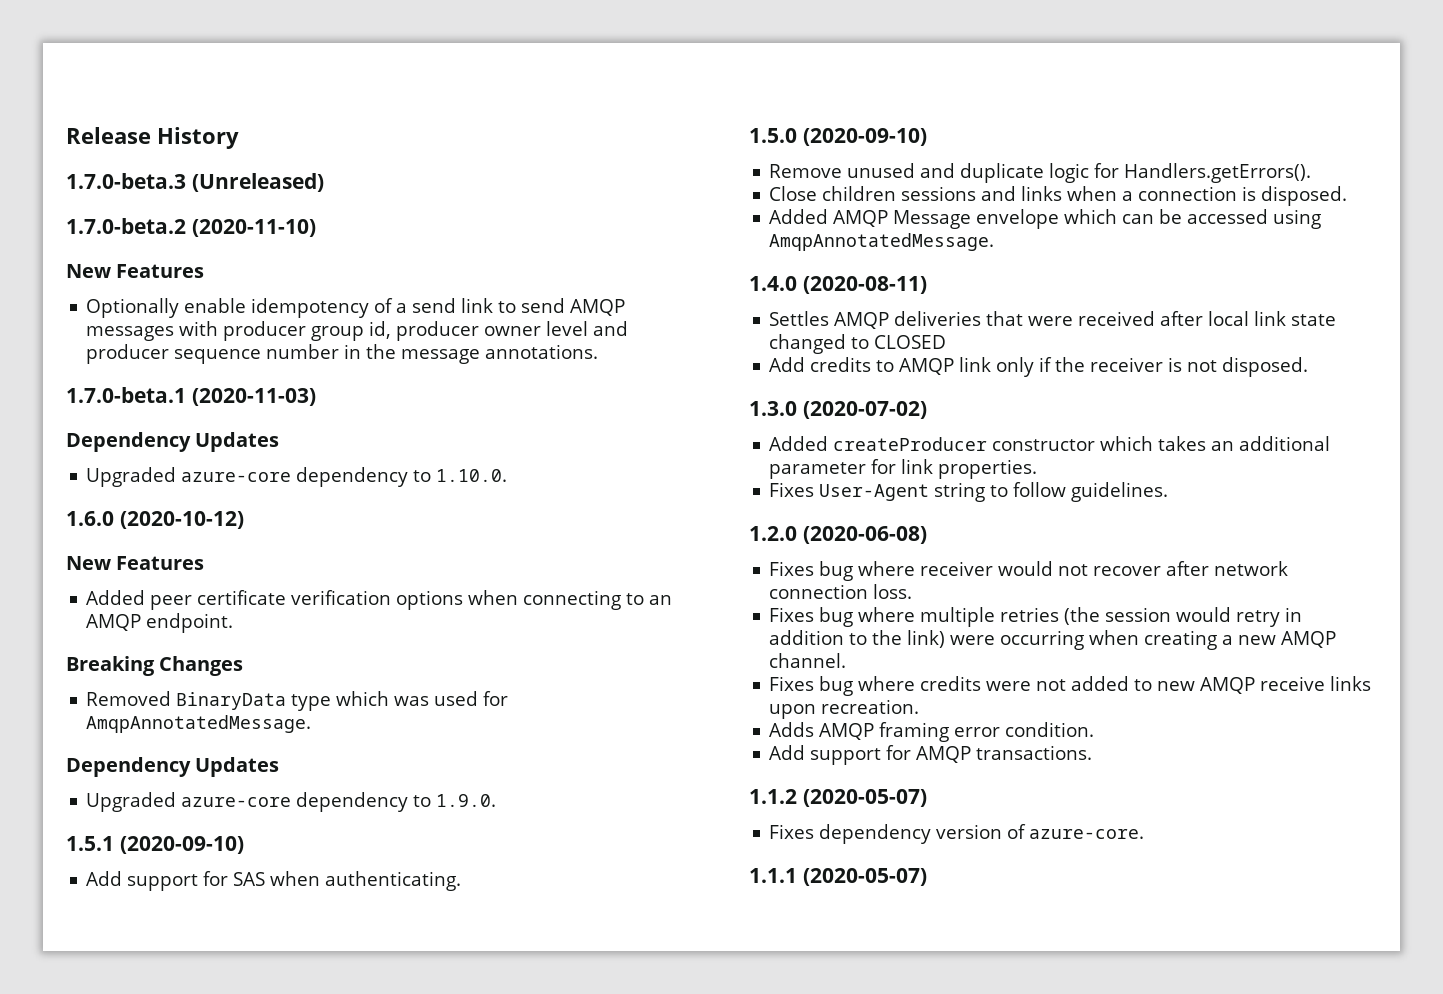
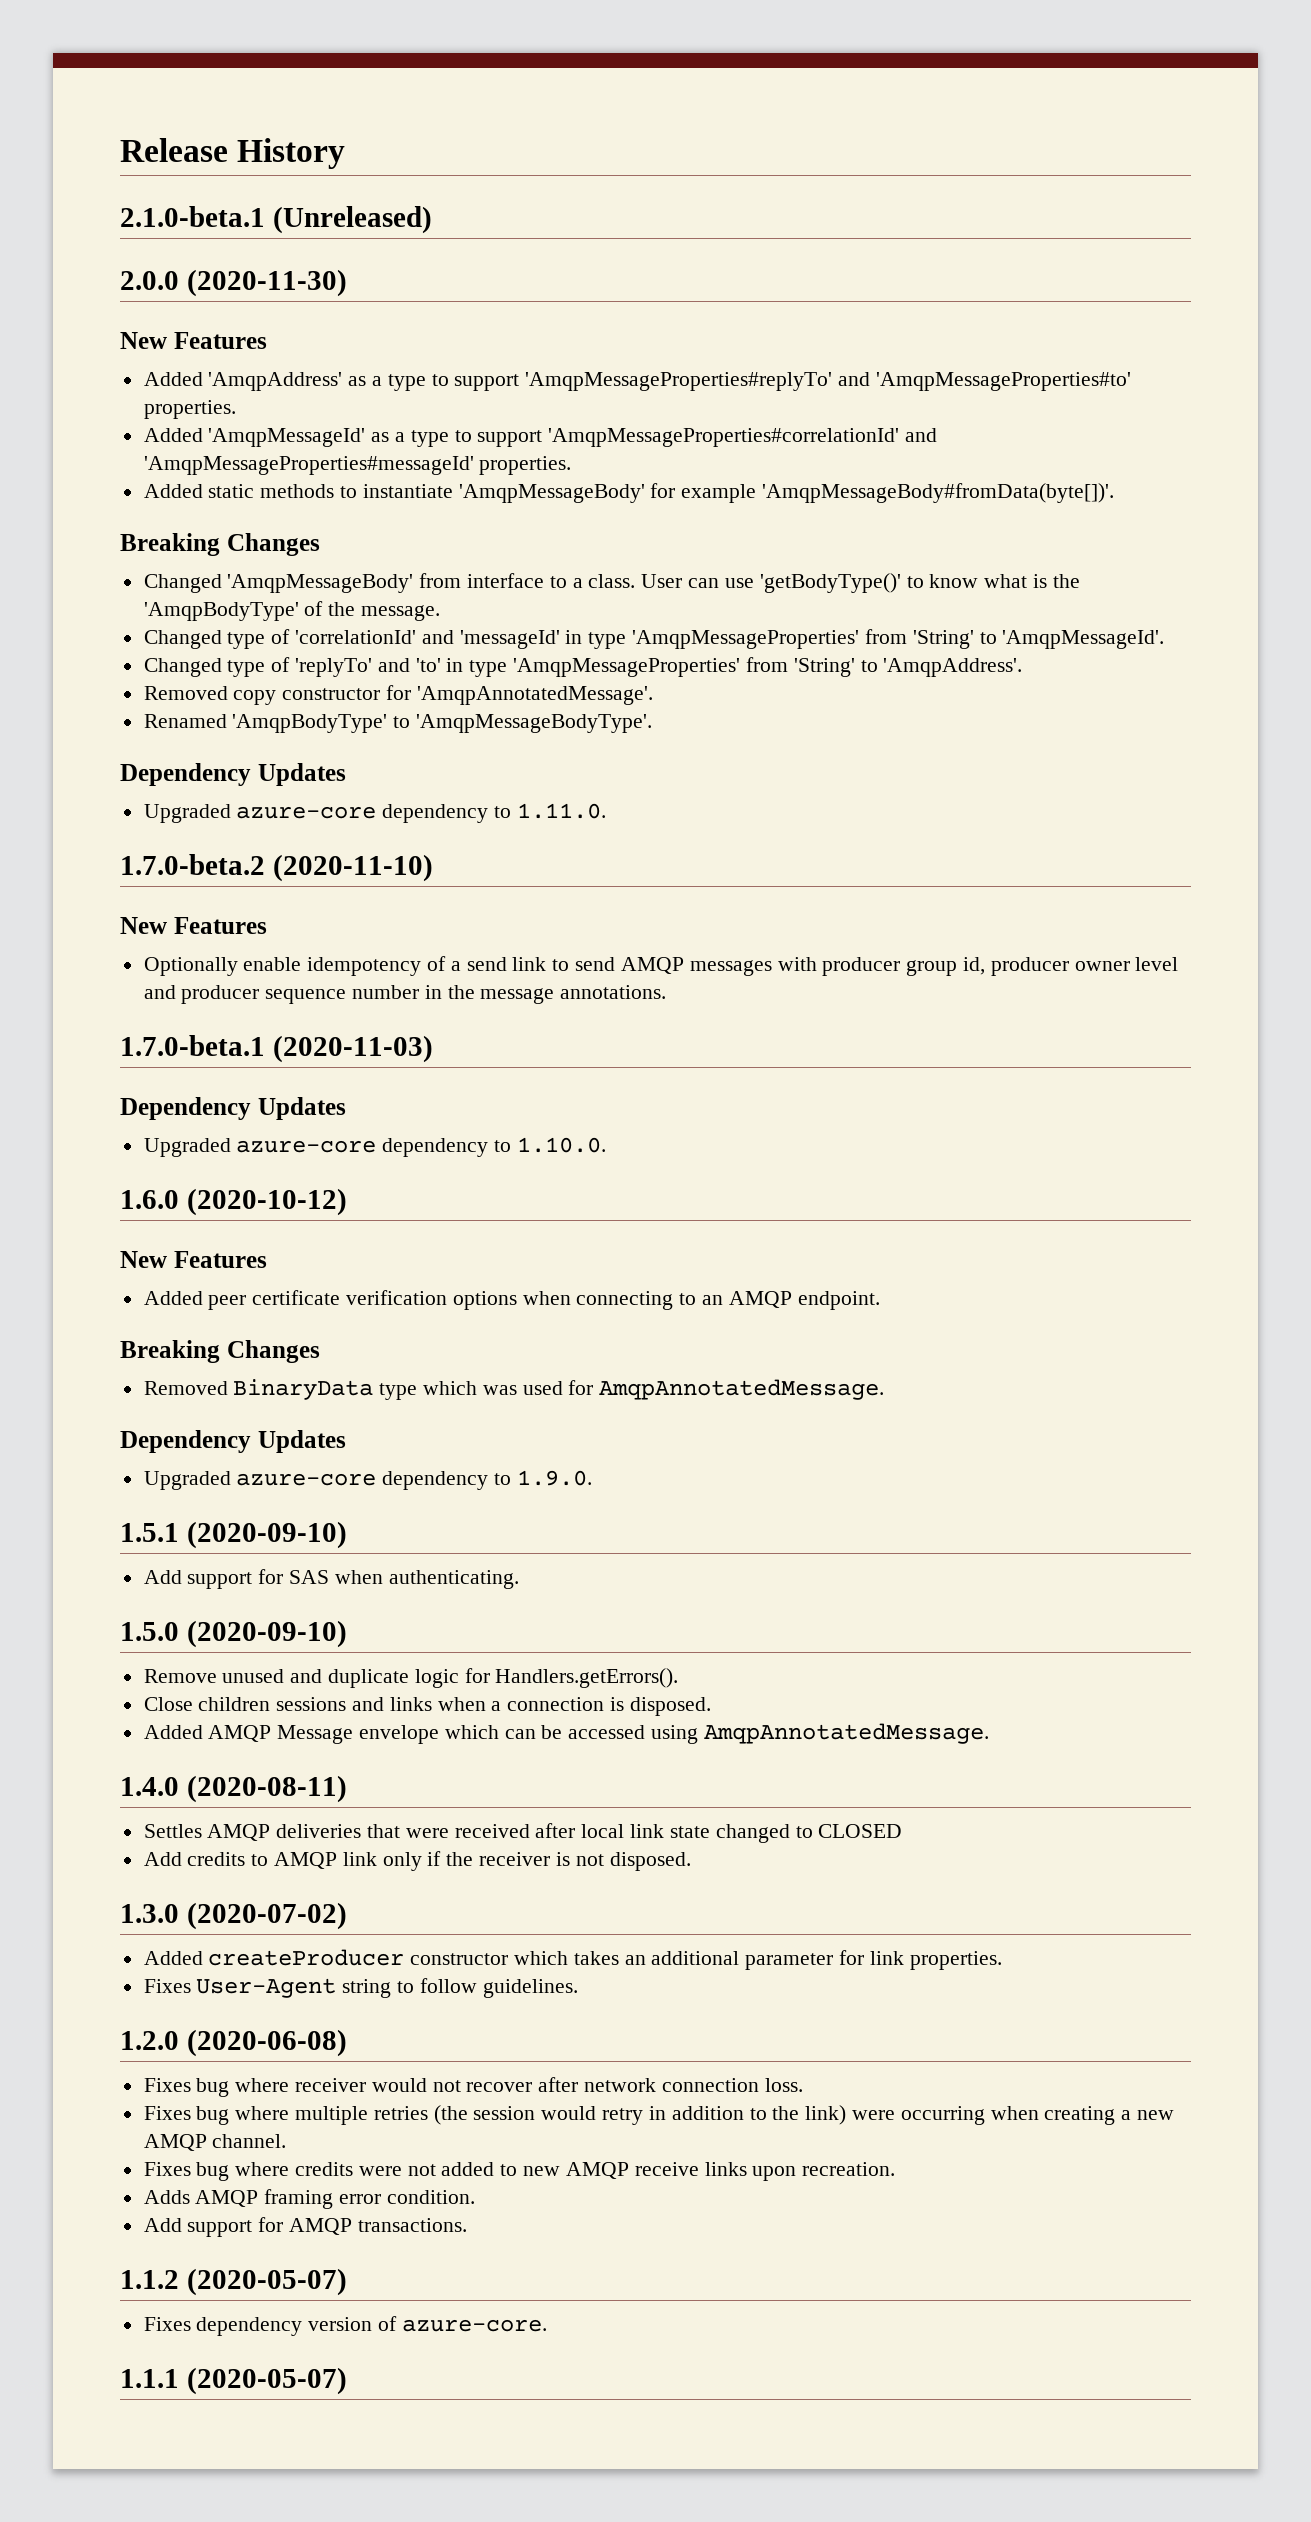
- 1.7.0-beta.3 (Unreleased)
+ 2.1.0-beta.1 (Unreleased)
+ 2.0.0 (2020-11-30)
+ New Features
+ Added 'AmqpAddress' as a type to support 'AmqpMessageProperties#replyTo' and 'AmqpMessageProperties#to' properties.
+ Added 'AmqpMessageId' as a type to support 'AmqpMessageProperties#correlationId' and 'AmqpMessageProperties#messageId' properties.
+ Added static methods to instantiate 'AmqpMessageBody' for example 'AmqpMessageBody#fromData(byte[])'.
+ Breaking Changes
+ Changed 'AmqpMessageBody' from interface to a class. User can use 'getBodyType()' to know what is the 'AmqpBodyType' of the message.
+ Changed type of 'correlationId' and 'messageId' in type 'AmqpMessageProperties' from 'String' to 'AmqpMessageId'.
+ Changed type of 'replyTo' and 'to' in type 'AmqpMessageProperties' from 'String' to 'AmqpAddress'.
+ Removed copy constructor for 'AmqpAnnotatedMessage'.
+ Renamed 'AmqpBodyType' to 'AmqpMessageBodyType'.
+ Dependency Updates
+ Upgraded azure-core dependency to 1.11.0.

